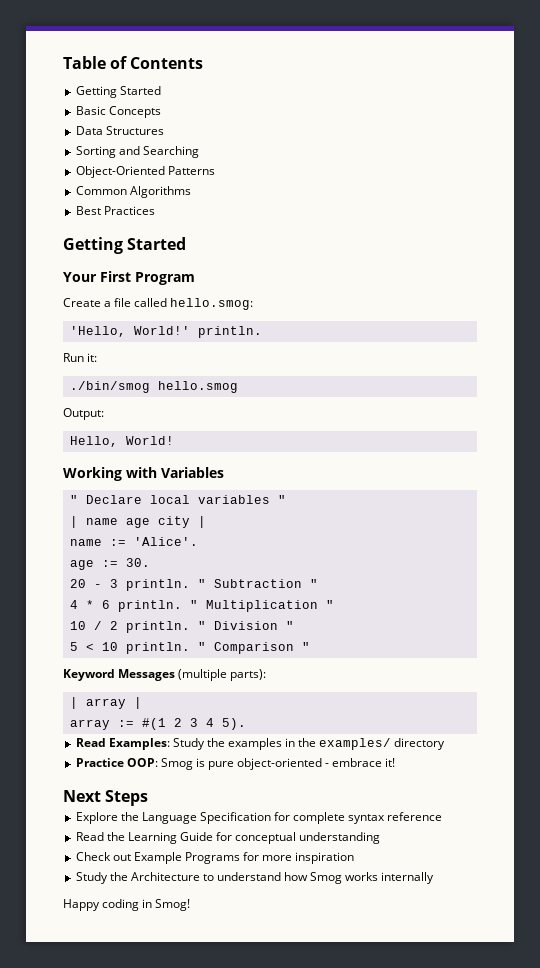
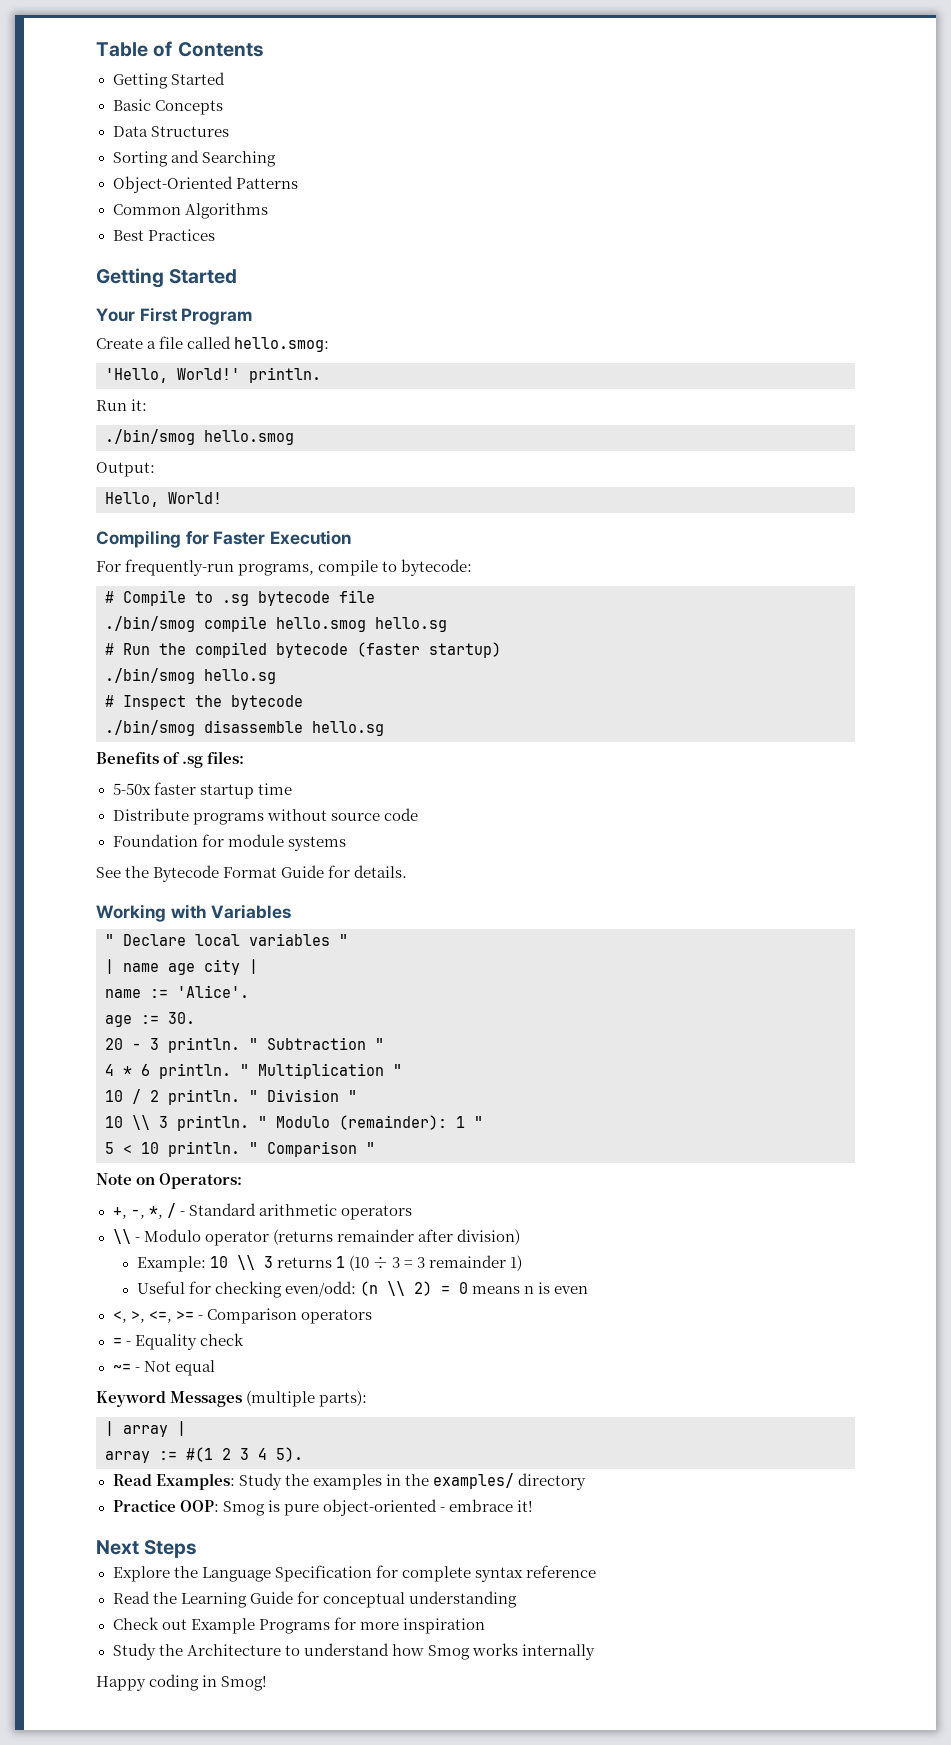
+ Compiling for Faster Execution
+ For frequently-run programs, compile to bytecode:
+ # Compile to .sg bytecode file
+ ./bin/smog compile hello.smog hello.sg
+ # Run the compiled bytecode (faster startup)
+ ./bin/smog hello.sg
+ # Inspect the bytecode
+ ./bin/smog disassemble hello.sg
+ Benefits of .sg files:
+ 5-50x faster startup time
+ Distribute programs without source code
+ Foundation for module systems
+ See the Bytecode Format Guide for details.
+ 10 \\ 3 println. " Modulo (remainder): 1 "
+ Note on Operators:
+ +, -, *, / - Standard arithmetic operators
+ \\ - Modulo operator (returns remainder after division)
+ Example: 10 \\ 3 returns 1 (10 ÷ 3 = 3 remainder 1)
+ Useful for checking even/odd: (n \\ 2) = 0 means n is even
+ <, >, <=, >= - Comparison operators
+ = - Equality check
+ ~= - Not equal

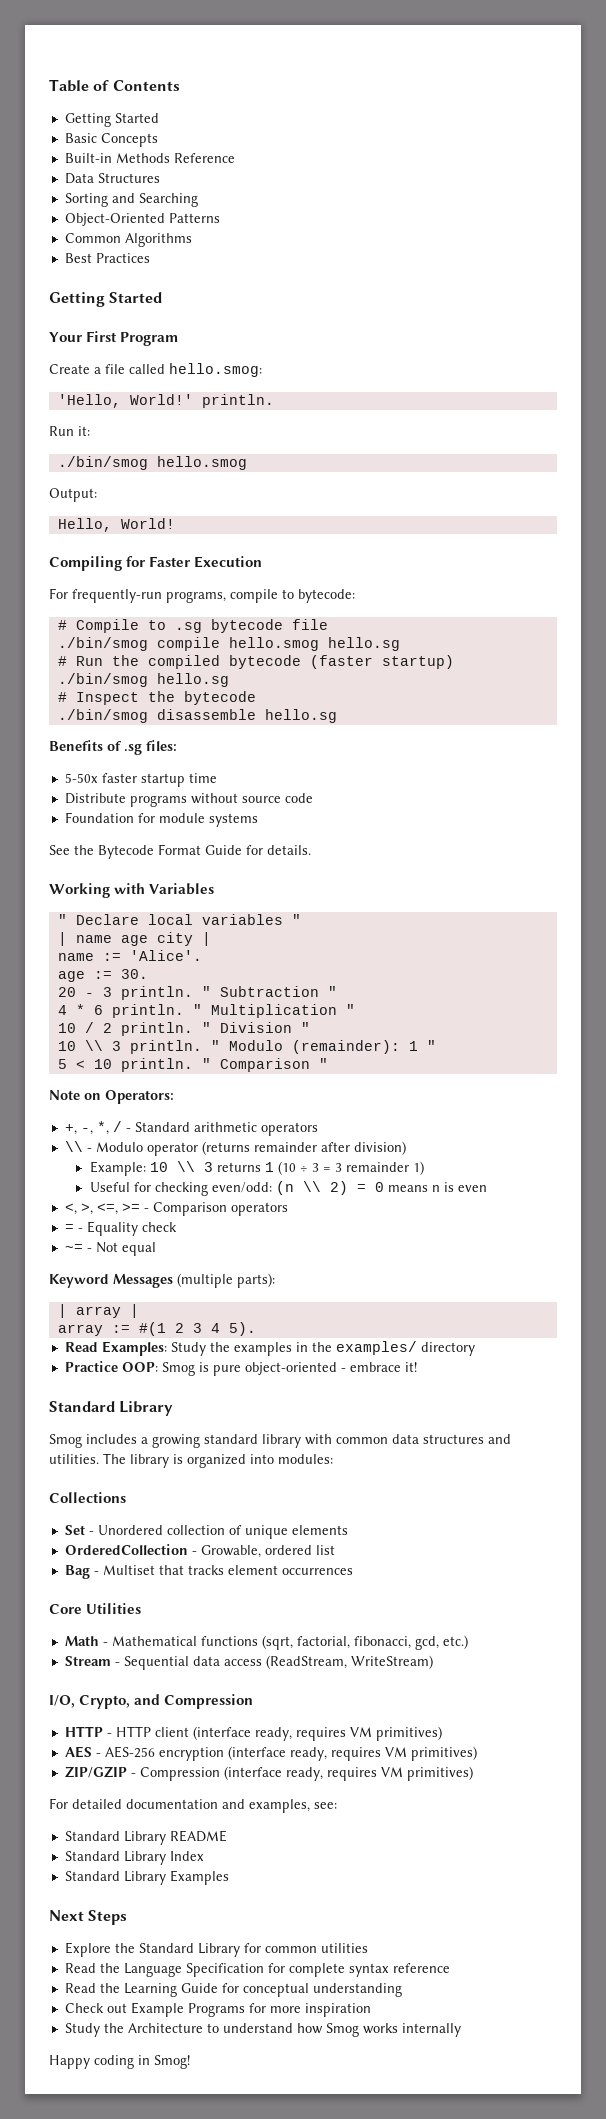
+ Built-in Methods Reference
  Practice OOP: Smog is pure object-oriented - embrace it!
+ Standard Library
+ Smog includes a growing standard library with common data structures and utilities. The library is organized into modules:
+ Collections
+ Set - Unordered collection of unique elements
+ OrderedCollection - Growable, ordered list
+ Bag - Multiset that tracks element occurrences
+ Core Utilities
+ Math - Mathematical functions (sqrt, factorial, fibonacci, gcd, etc.)
+ Stream - Sequential data access (ReadStream, WriteStream)
+ I/O, Crypto, and Compression
+ HTTP - HTTP client (interface ready, requires VM primitives)
+ AES - AES-256 encryption (interface ready, requires VM primitives)
+ ZIP/GZIP - Compression (interface ready, requires VM primitives)
+ For detailed documentation and examples, see:
+ Standard Library README
+ Standard Library Index
+ Standard Library Examples
  Next Steps
- Explore the Language Specification for complete syntax reference
+ Explore the Standard Library for common utilities
+ Read the Language Specification for complete syntax reference

